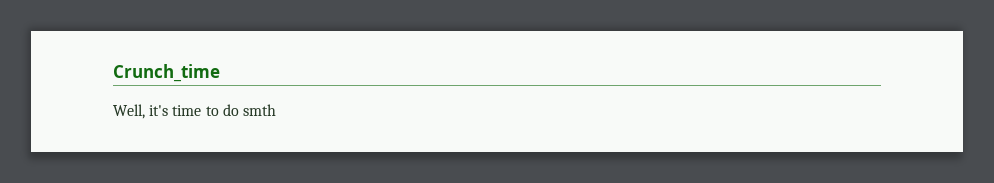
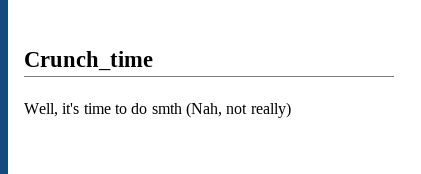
- Well, it's time to do smth
+ Well, it's time to do smth (Nah, not really)

